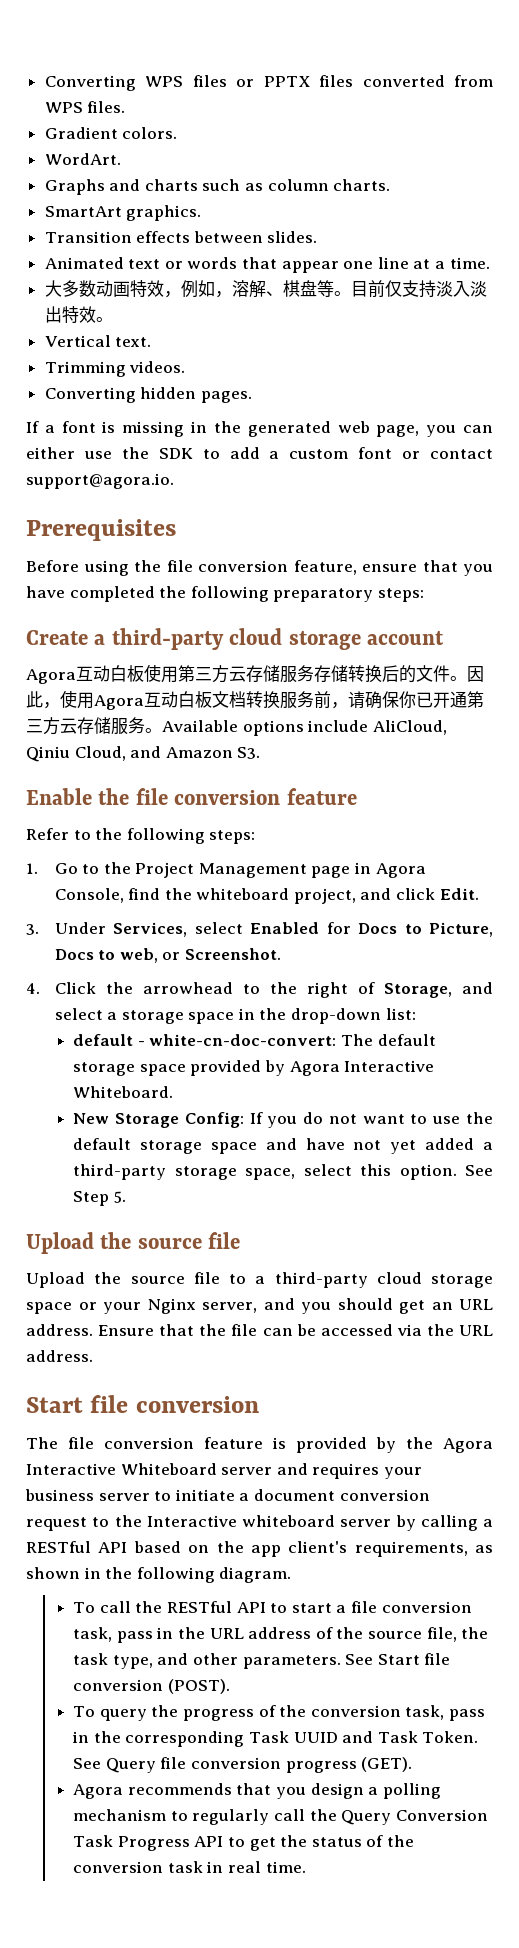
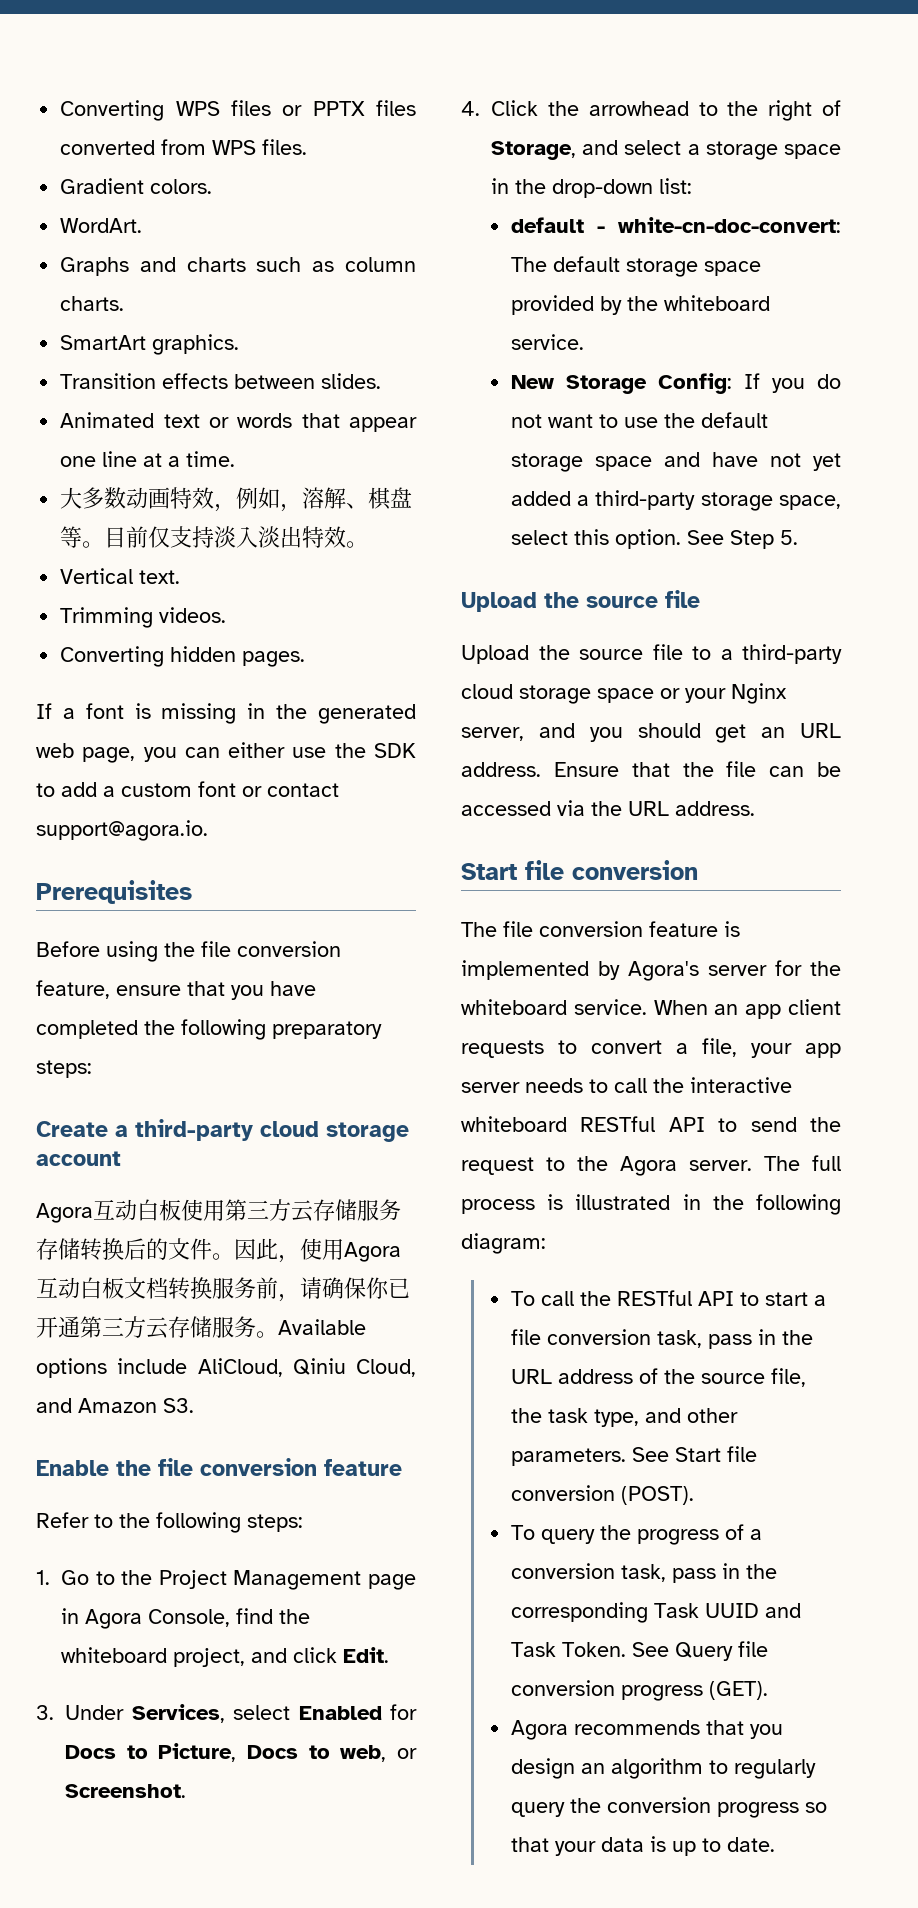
- default - white-cn-doc-convert: The default storage space provided by Agora Interactive Whiteboard.
+ default - white-cn-doc-convert: The default storage space provided by the whiteboard service.
- The file conversion feature is provided by the Agora Interactive Whiteboard server and requires your business server to initiate a document conversion request to the Interactive whiteboard server by calling a RESTful API based on the app client's requirements, as shown in the following diagram.
+ The file conversion feature is implemented by Agora's server for the whiteboard service. When an app client requests to convert a file, your app server needs to call the interactive whiteboard RESTful API to send the request to the Agora server. The full process is illustrated in the following diagram:
- To query the progress of the conversion task, pass in the corresponding Task UUID and Task Token.
+ To query the progress of a conversion task, pass in the corresponding Task UUID and Task Token.
- Agora recommends that you design a polling mechanism to regularly call the Query Conversion Task Progress API to get the status of the conversion task in real time.
+ Agora recommends that you design an algorithm to regularly query the conversion progress so that your data is up to date.

